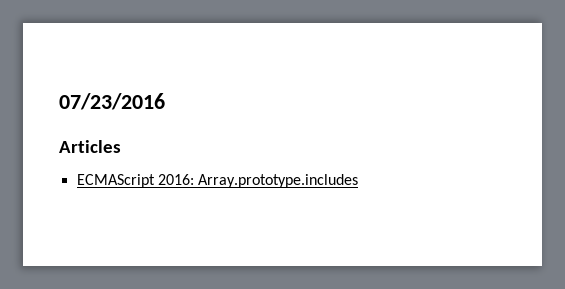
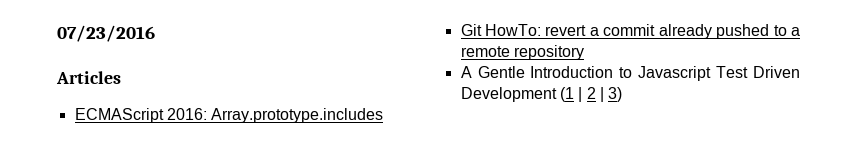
+ Git HowTo: revert a commit already pushed to a remote repository
+ A Gentle Introduction to Javascript Test Driven Development (1 | 2 | 3)

